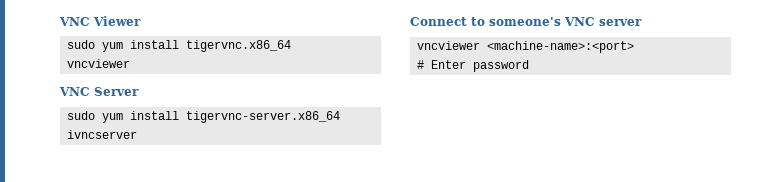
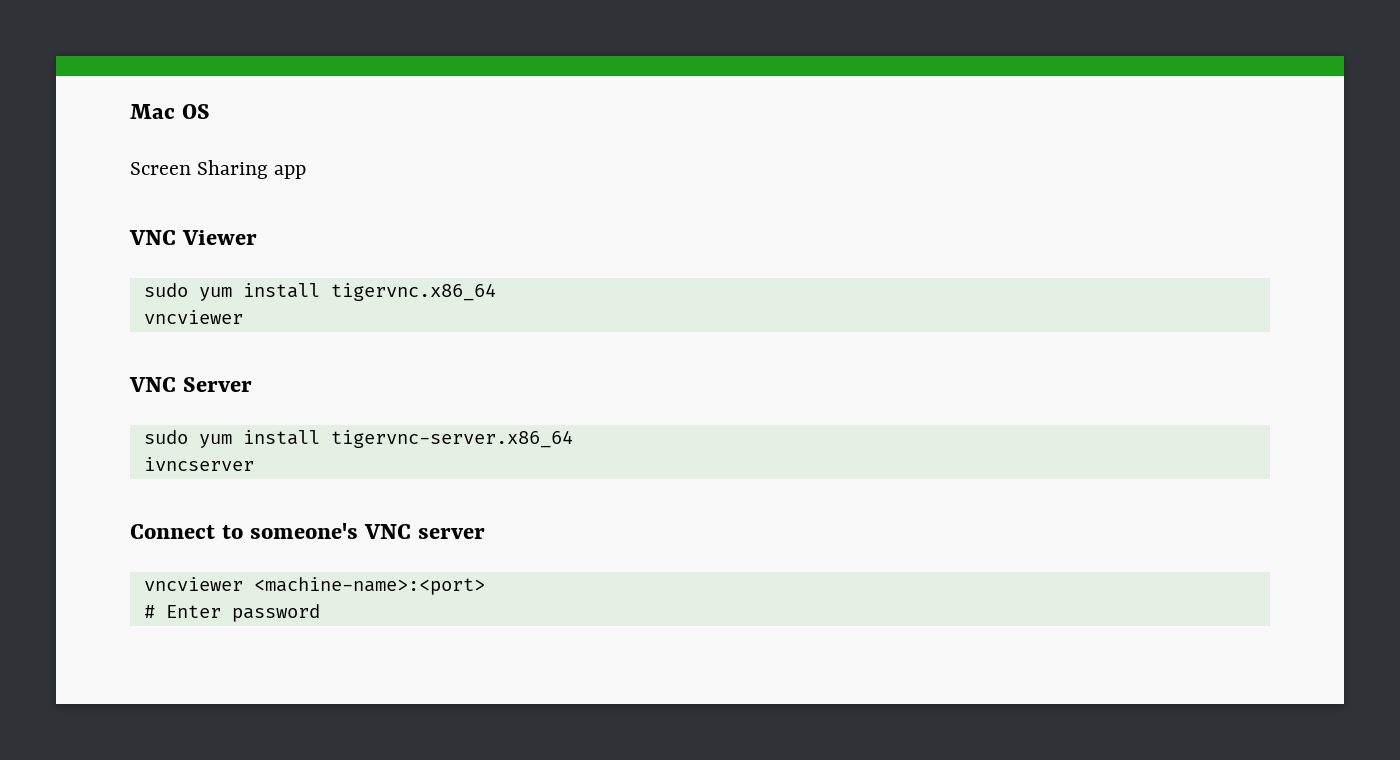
+ Mac OS
+ Screen Sharing app

